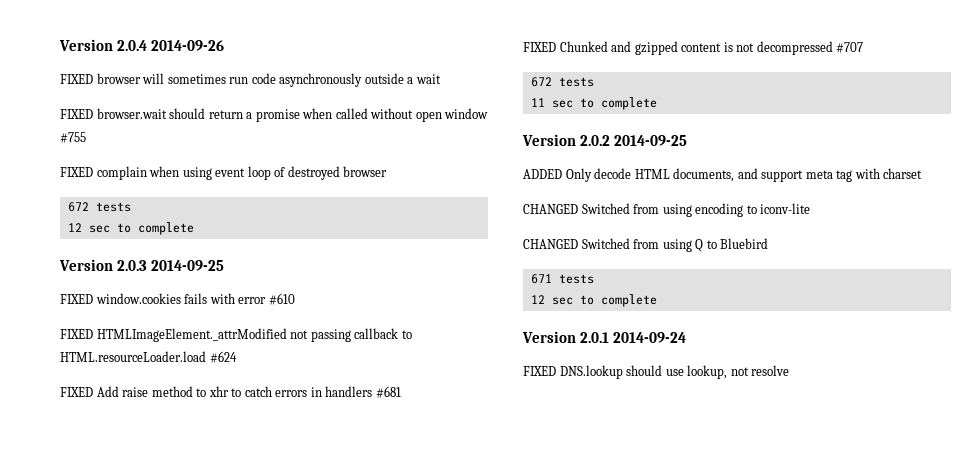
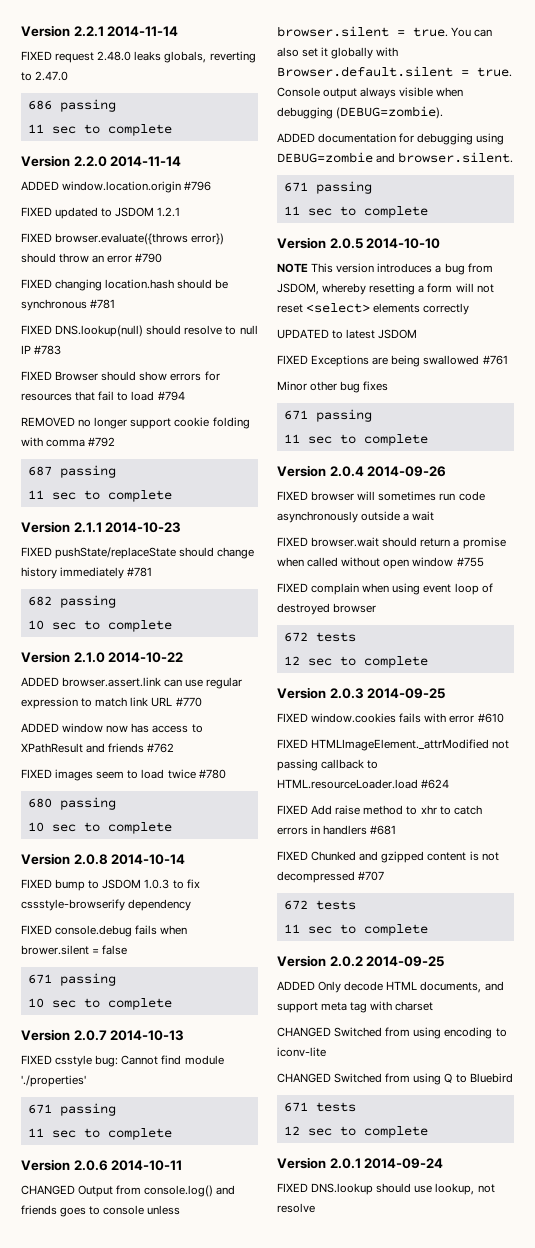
+ Version 2.2.1 2014-11-14
+ FIXED request 2.48.0 leaks globals, reverting to 2.47.0
+ 686 passing
+ 11 sec to complete
+ Version 2.2.0 2014-11-14
+ ADDED window.location.origin #796
+ FIXED updated to JSDOM 1.2.1
+ FIXED browser.evaluate({throws error}) should throw an error #790
+ FIXED changing location.hash should be synchronous #781
+ FIXED DNS.lookup(null) should resolve to null IP #783
+ FIXED Browser should show errors for resources that fail to load #794
+ REMOVED no longer support cookie folding with comma #792
+ 687 passing
+ 11 sec to complete
+ Version 2.1.1 2014-10-23
+ FIXED pushState/replaceState should change history immediately #781
+ 682 passing
+ 10 sec to complete
+ Version 2.1.0 2014-10-22
+ ADDED browser.assert.link can use regular expression to match link URL #770
+ ADDED window now has access to XPathResult and friends #762
+ FIXED images seem to load twice #780
+ 680 passing
+ 10 sec to complete
+ Version 2.0.8 2014-10-14
+ FIXED bump to JSDOM 1.0.3 to fix cssstyle-browserify dependency
+ FIXED console.debug fails when brower.silent = false
+ 671 passing
+ 10 sec to complete
+ Version 2.0.7 2014-10-13
+ FIXED csstyle bug: Cannot find module './properties'
+ 671 passing
+ 11 sec to complete
+ Version 2.0.6 2014-10-11
+ CHANGED Output from console.log() and friends goes to console unless browser.silent = true. You can also set it globally with Browser.default.silent = true. Console output always visible when debugging (DEBUG=zombie).
+ ADDED documentation for debugging using DEBUG=zombie and browser.silent.
+ 671 passing
+ 11 sec to complete
+ Version 2.0.5 2014-10-10
+ NOTE This version introduces a bug from JSDOM, whereby resetting a form will not reset <select> elements correctly
+ UPDATED to latest JSDOM
+ FIXED Exceptions are being swallowed #761
+ Minor other bug fixes
+ 671 passing
+ 11 sec to complete

